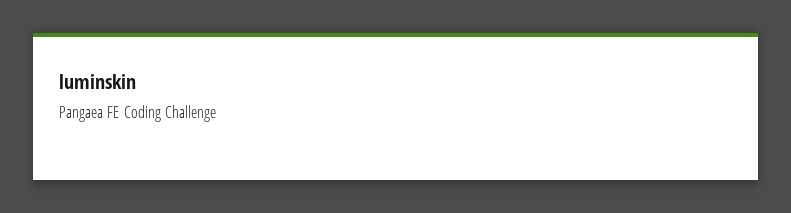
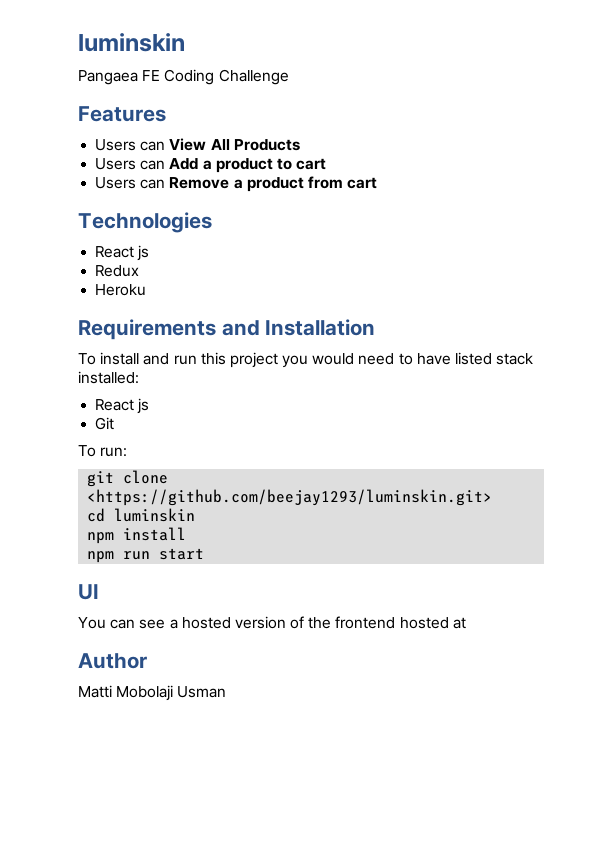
+ Features
+ Users can View All Products
+ Users can Add a product to cart
+ Users can Remove a product from cart
+ Technologies
+ React js
+ Redux
+ Heroku
+ Requirements and Installation
+ To install and run this project you would need to have listed stack installed:
+ React js
+ Git
+ To run:
+ git clone <https://github.com/beejay1293/luminskin.git>
+ cd luminskin
+ npm install
+ npm run start
+ UI
+ You can see a hosted version of the frontend hosted at
+ Author
+ Matti Mobolaji Usman

